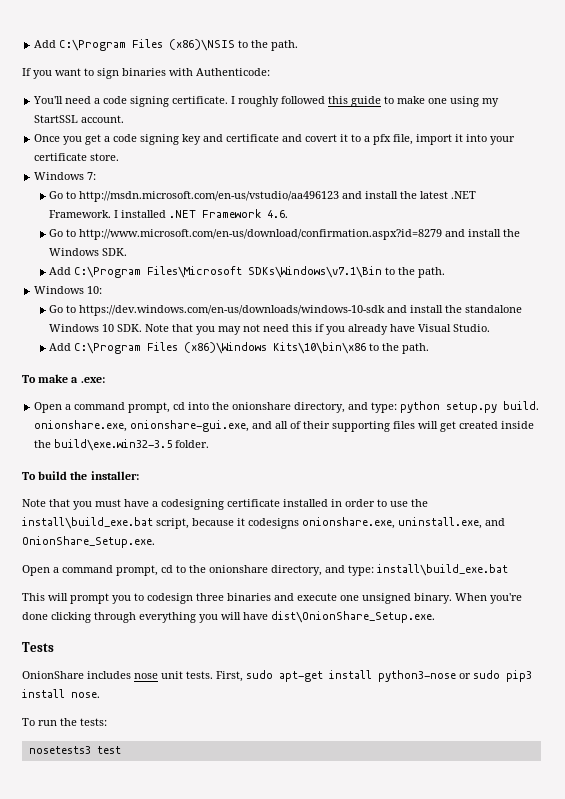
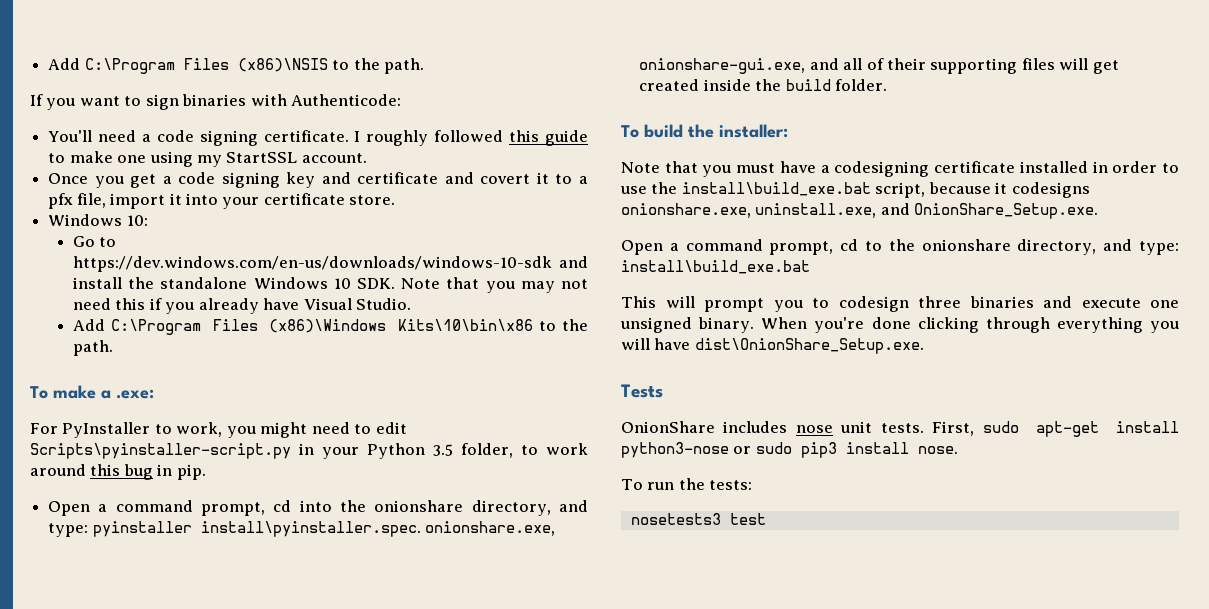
- Windows 7:
- Go to http://msdn.microsoft.com/en-us/vstudio/aa496123 and install the latest .NET Framework. I installed .NET Framework 4.6.
- Go to http://www.microsoft.com/en-us/download/confirmation.aspx?id=8279 and install the Windows SDK.
- Add C:\Program Files\Microsoft SDKs\Windows\v7.1\Bin to the path.
+ For PyInstaller to work, you might need to edit Scripts\pyinstaller-script.py in your Python 3.5 folder, to work around this bug in pip.
- Open a command prompt, cd into the onionshare directory, and type: python setup.py build. onionshare.exe, onionshare-gui.exe, and all of their supporting files will get created inside the build\exe.win32-3.5 folder.
+ Open a command prompt, cd into the onionshare directory, and type: pyinstaller install\pyinstaller.spec. onionshare.exe, onionshare-gui.exe, and all of their supporting files will get created inside the build folder.

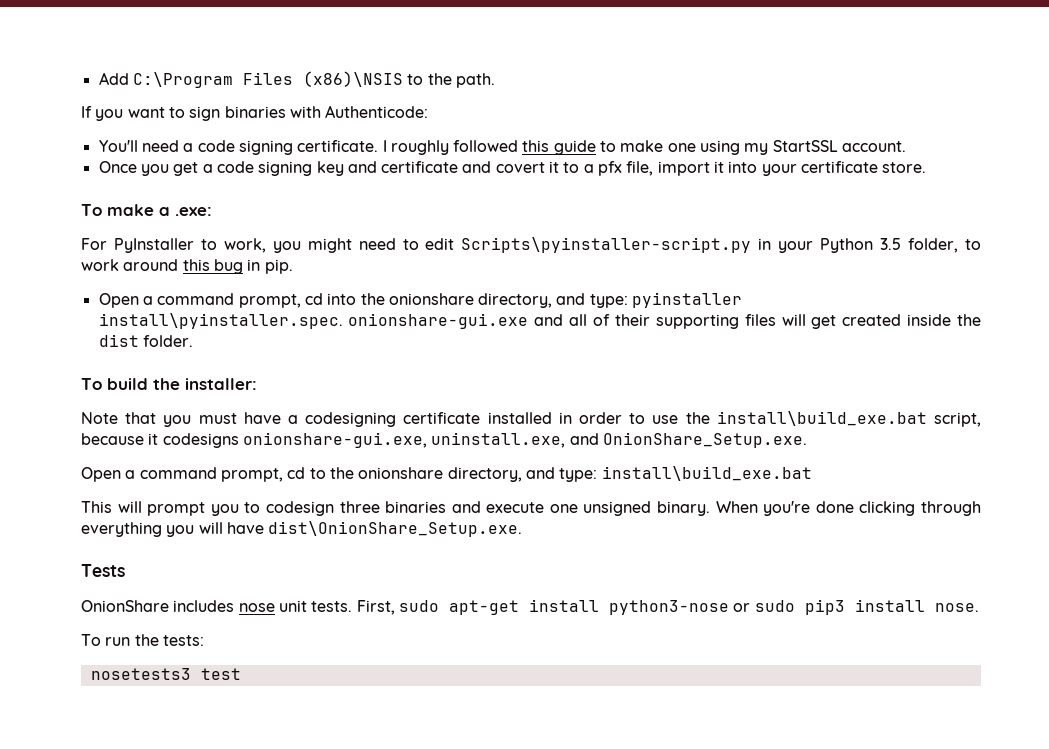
- Windows 10:
- Go to https://dev.windows.com/en-us/downloads/windows-10-sdk and install the standalone Windows 10 SDK. Note that you may not need this if you already have Visual Studio.
- Add C:\Program Files (x86)\Windows Kits\10\bin\x86 to the path.
- Open a command prompt, cd into the onionshare directory, and type: pyinstaller install\pyinstaller.spec. onionshare.exe, onionshare-gui.exe, and all of their supporting files will get created inside the build folder.
+ Open a command prompt, cd into the onionshare directory, and type: pyinstaller install\pyinstaller.spec. onionshare-gui.exe and all of their supporting files will get created inside the dist folder.
- Note that you must have a codesigning certificate installed in order to use the install\build_exe.bat script, because it codesigns onionshare.exe, uninstall.exe, and OnionShare_Setup.exe.
+ Note that you must have a codesigning certificate installed in order to use the install\build_exe.bat script, because it codesigns onionshare-gui.exe, uninstall.exe, and OnionShare_Setup.exe.

